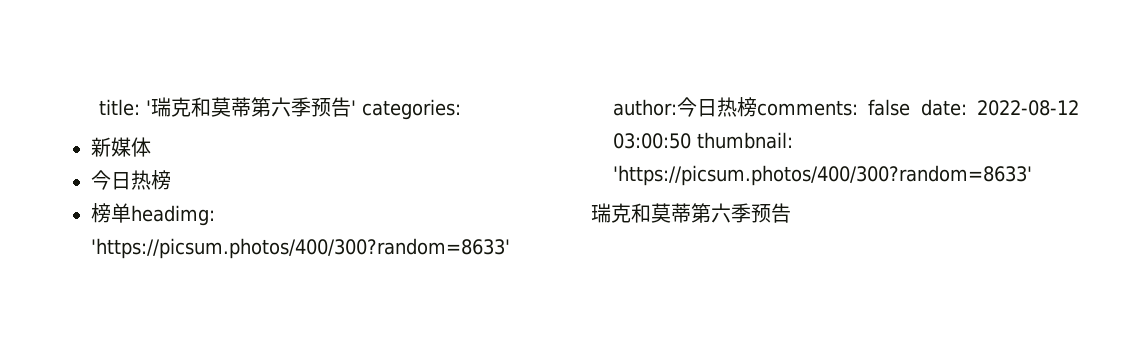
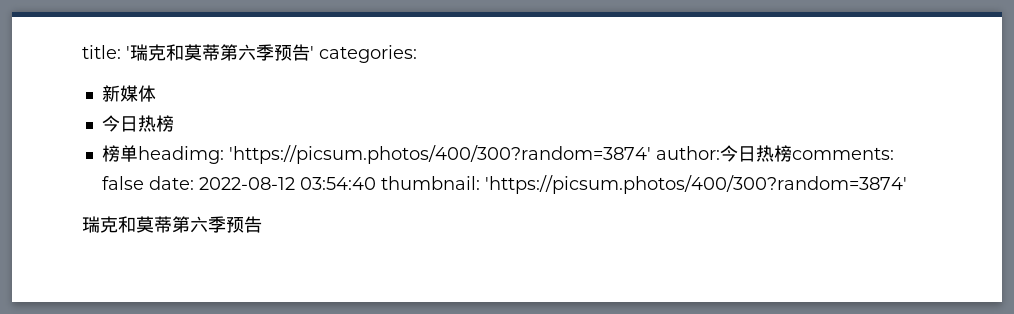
- 榜单headimg: 'https://picsum.photos/400/300?random=8633' author:今日热榜comments: false date: 2022-08-12 03:00:50 thumbnail: 'https://picsum.photos/400/300?random=8633'
+ 榜单headimg: 'https://picsum.photos/400/300?random=3874' author:今日热榜comments: false date: 2022-08-12 03:54:40 thumbnail: 'https://picsum.photos/400/300?random=3874'

